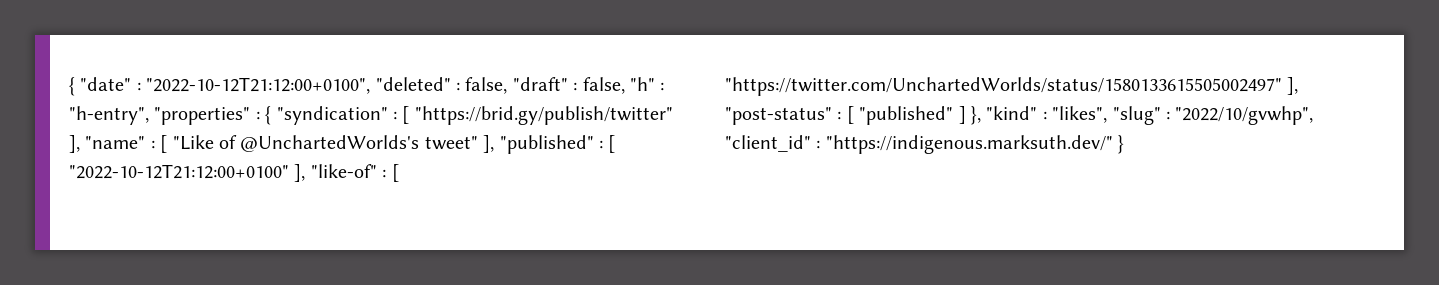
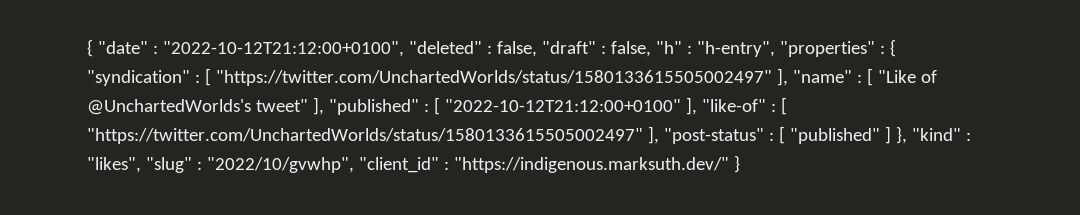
- { "date" : "2022-10-12T21:12:00+0100", "deleted" : false, "draft" : false, "h" : "h-entry", "properties" : { "syndication" : [ "https://brid.gy/publish/twitter" ], "name" : [ "Like of @UnchartedWorlds's tweet" ], "published" : [ "2022-10-12T21:12:00+0100" ], "like-of" : [ "https://twitter.com/UnchartedWorlds/status/1580133615505002497" ], "post-status" : [ "published" ] }, "kind" : "likes", "slug" : "2022/10/gvwhp", "client_id" : "https://indigenous.marksuth.dev/" }
+ { "date" : "2022-10-12T21:12:00+0100", "deleted" : false, "draft" : false, "h" : "h-entry", "properties" : { "syndication" : [ "https://twitter.com/UnchartedWorlds/status/1580133615505002497" ], "name" : [ "Like of @UnchartedWorlds's tweet" ], "published" : [ "2022-10-12T21:12:00+0100" ], "like-of" : [ "https://twitter.com/UnchartedWorlds/status/1580133615505002497" ], "post-status" : [ "published" ] }, "kind" : "likes", "slug" : "2022/10/gvwhp", "client_id" : "https://indigenous.marksuth.dev/" }

